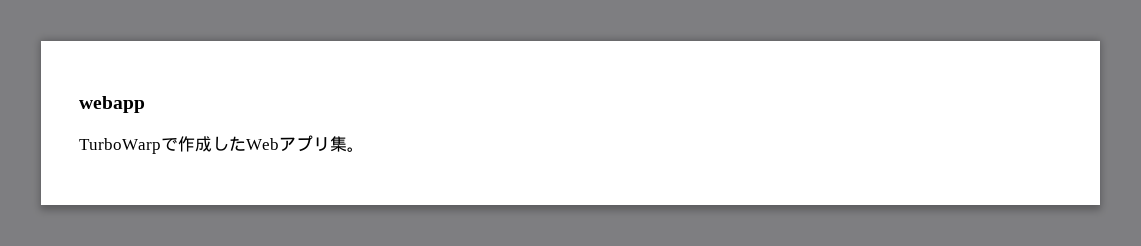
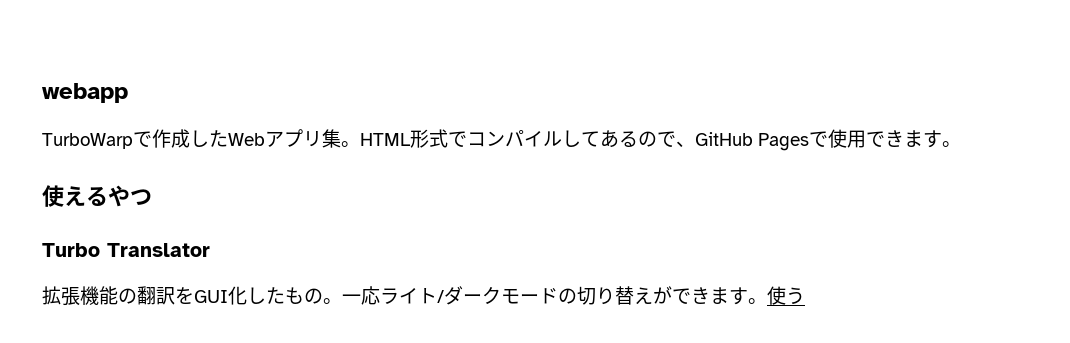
+ HTML形式でコンパイルしてあるので、GitHub Pagesで使用できます。
+ 使えるやつ
+ Turbo Translator
+ 拡張機能の翻訳をGUI化したもの。一応ライト/ダークモードの切り替えができます。使う

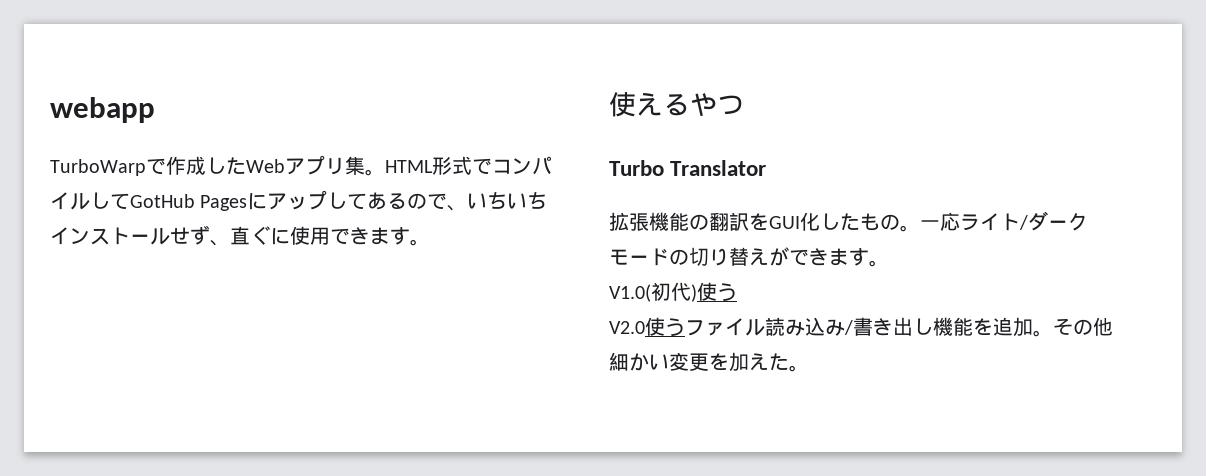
- HTML形式でコンパイルしてあるので、GitHub Pagesで使用できます。
+ HTML形式でコンパイルしてGotHub Pagesにアップしてあるので、いちいちインストールせず、直ぐに使用できます。
- 一応ライト/ダークモードの切り替えができます。使う
+ 一応ライト/ダークモードの切り替えができます。
+ V1.0(初代)使う
+ V2.0使うファイル読み込み/書き出し機能を追加。その他細かい変更を加えた。

